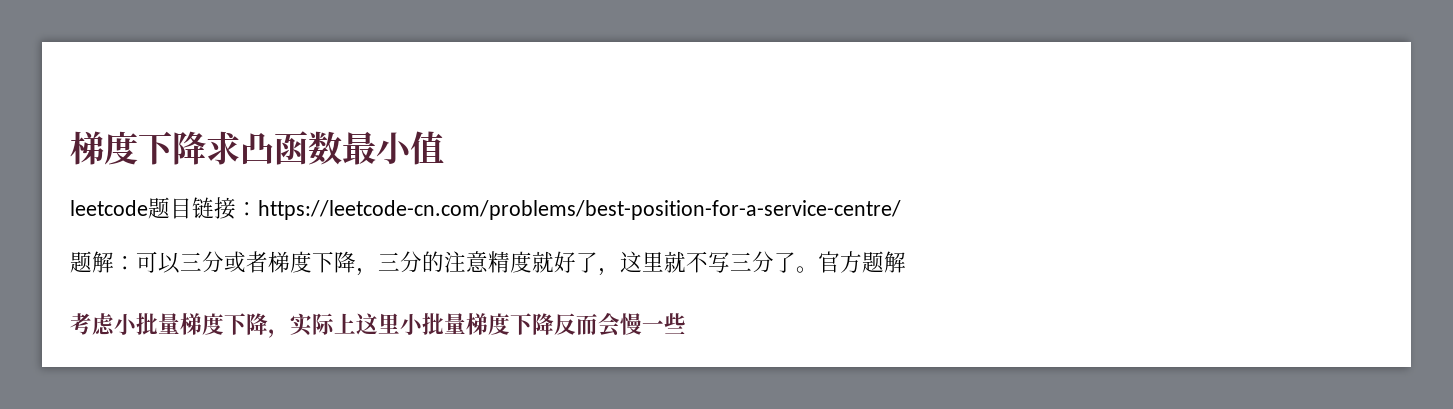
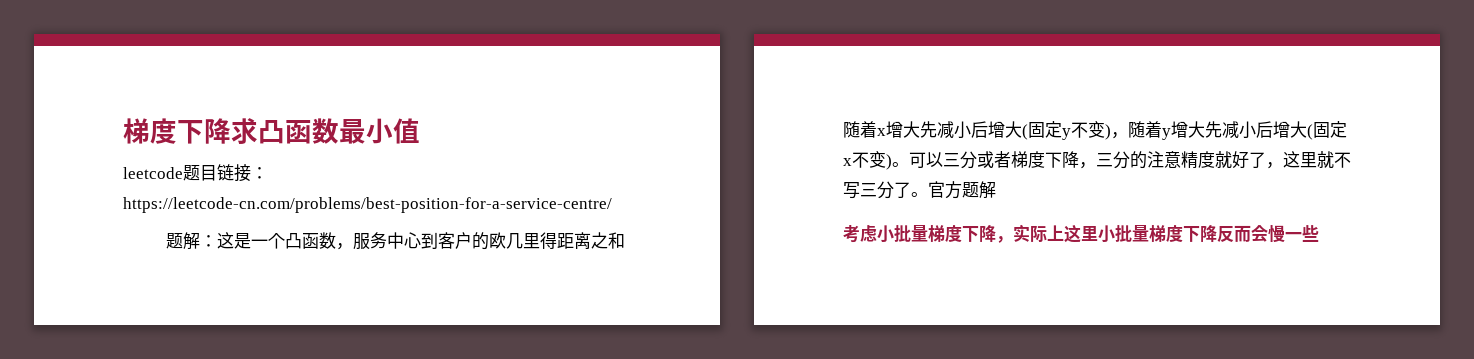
- 题解：可以三分或者梯度下降，三分的注意精度就好了，这里就不写三分了。
+ 题解：这是一个凸函数，服务中心到客户的欧几里得距离之和随着x增大先减小后增大(固定y不变)，随着y增大先减小后增大(固定x不变)。可以三分或者梯度下降，三分的注意精度就好了，这里就不写三分了。

